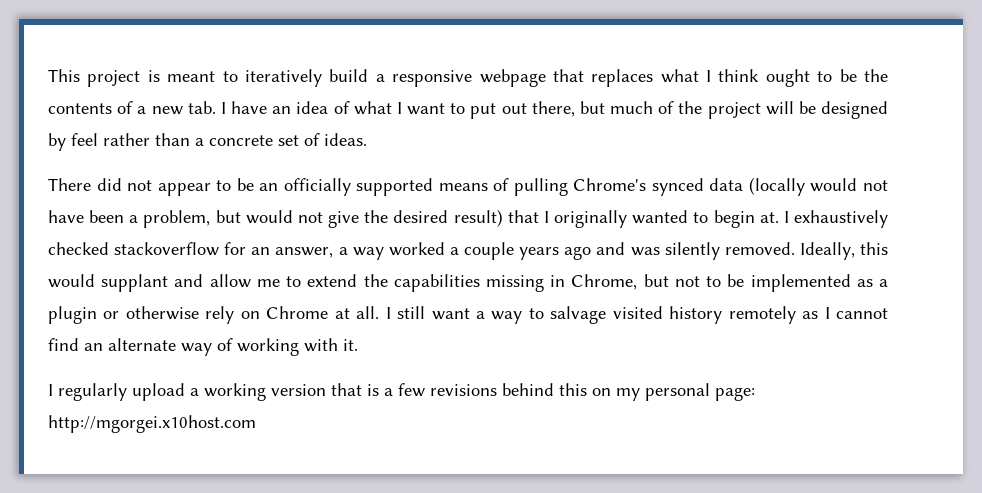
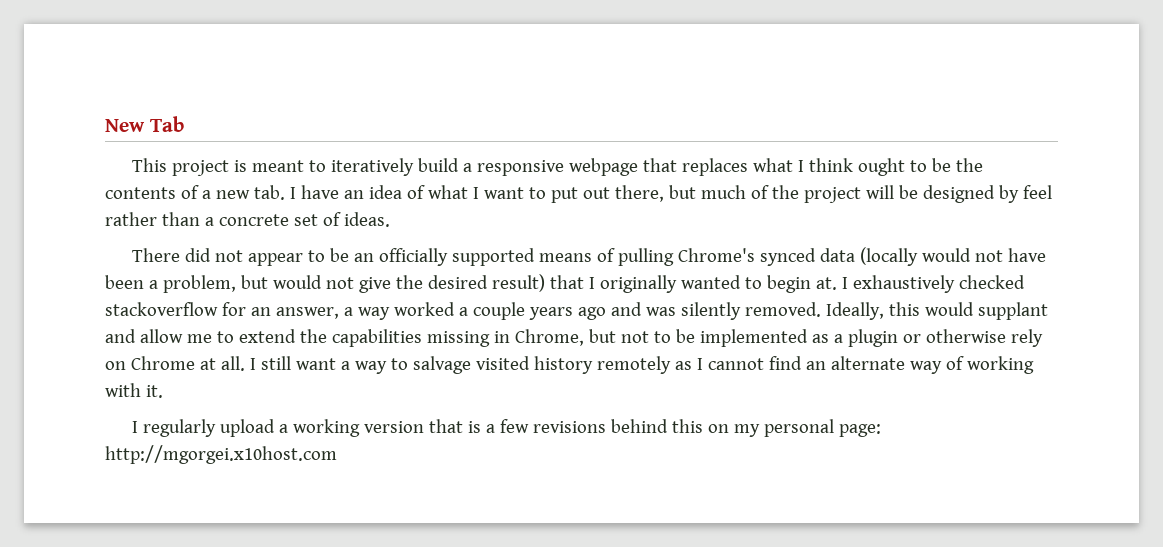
+ New Tab

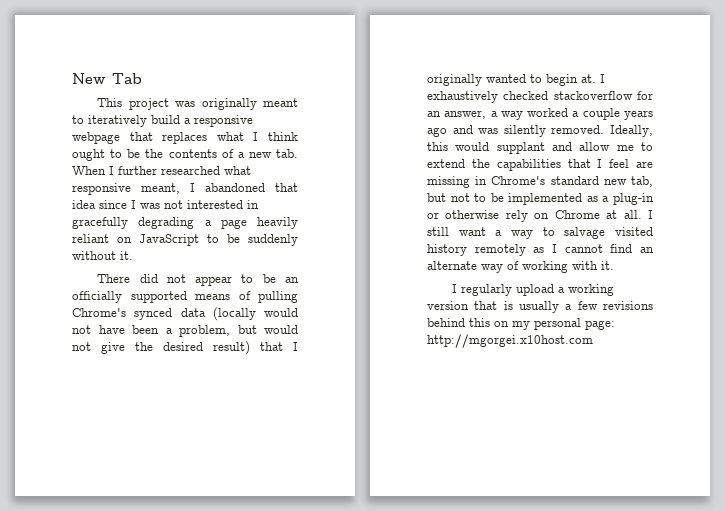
- This project is meant to iteratively build a responsive webpage that replaces what I think ought to be the contents of a new tab. I have an idea of what I want to put out there, but much of the project will be designed by feel rather than a concrete set of ideas.
+ This project was originally meant to iteratively build a responsive webpage that replaces what I think ought to be the contents of a new tab. When I further researched what responsive meant, I abandoned that idea since I was not interested in gracefully degrading a page heavily reliant on JavaScript to be suddenly without it.
- Ideally, this would supplant and allow me to extend the capabilities missing in Chrome, but not to be implemented as a plugin or otherwise rely on Chrome at all.
+ Ideally, this would supplant and allow me to extend the capabilities that I feel are missing in Chrome's standard new tab, but not to be implemented as a plug-in or otherwise rely on Chrome at all.
- I regularly upload a working version that is a few revisions behind this on my personal page: http://mgorgei.x10host.com
+ I regularly upload a working version that is usually a few revisions behind this on my personal page: http://mgorgei.x10host.com

